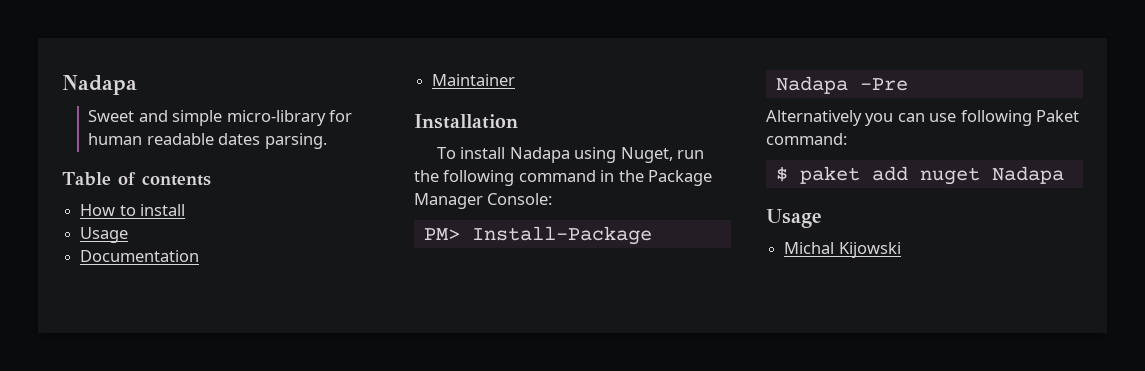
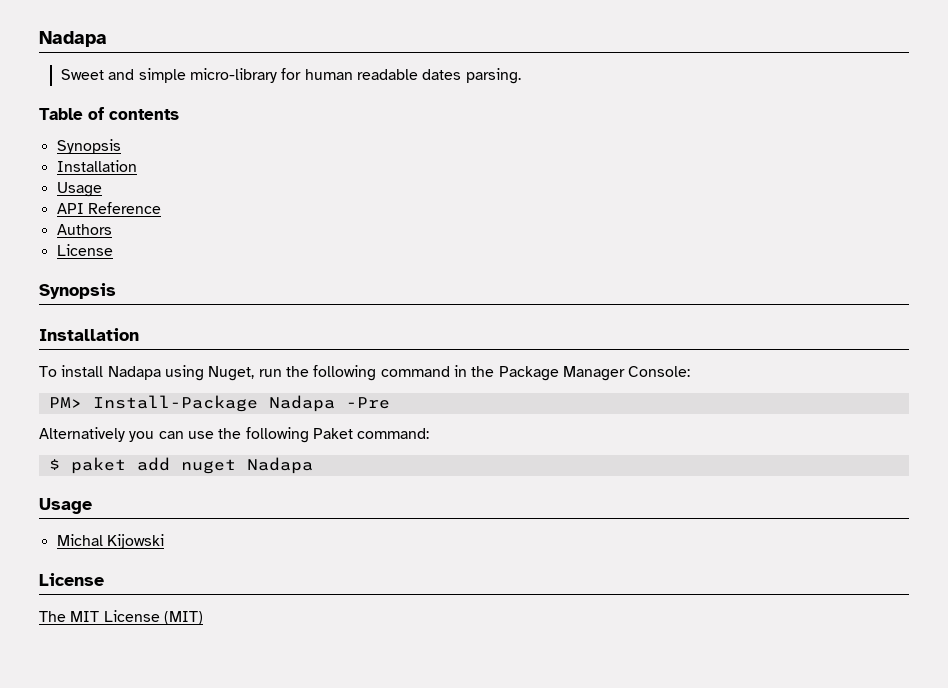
  Table of contents
- How to install
+ Synopsis
+ Installation
  Usage
- Documentation
- Maintainer
+ API Reference
+ Authors
+ License
+ Synopsis
- Alternatively you can use following Paket command:
+ Alternatively you can use the following Paket command:
  Michal Kijowski
+ License
+ The MIT License (MIT)

